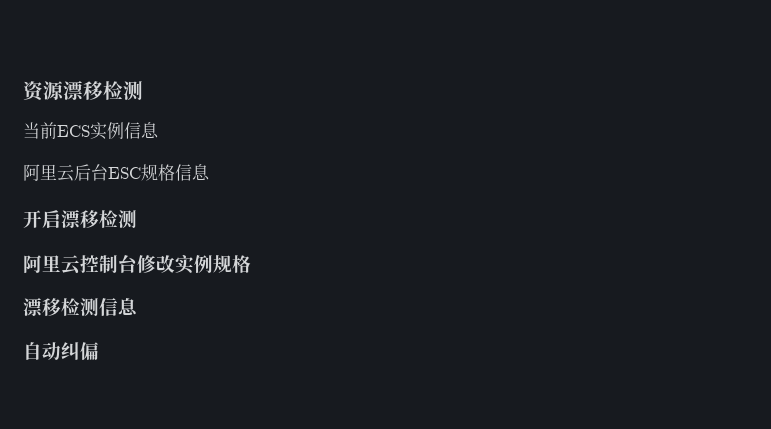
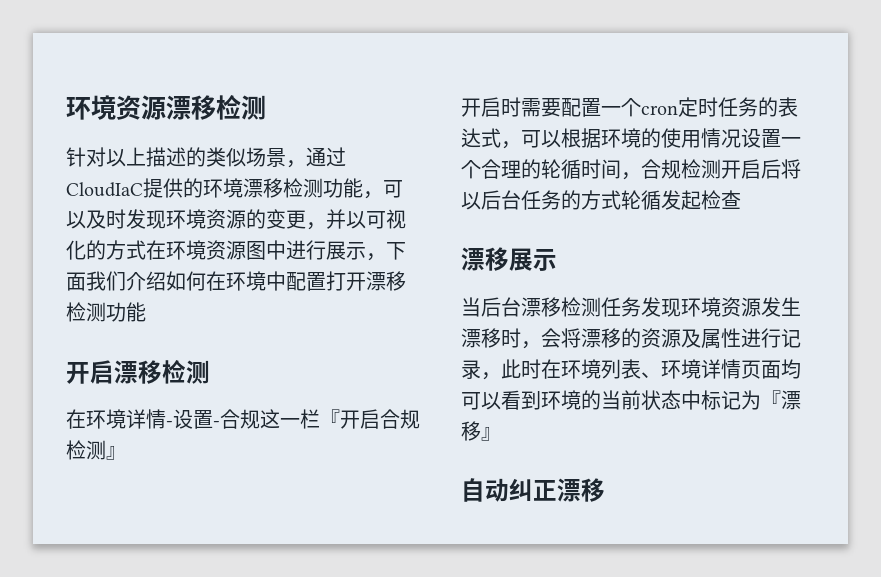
- 资源漂移检测
+ 环境资源漂移检测
- 当前ECS实例信息
- 阿里云后台ESC规格信息
+ 针对以上描述的类似场景，通过CloudIaC提供的环境漂移检测功能，可以及时发现环境资源的变更，并以可视化的方式在环境资源图中进行展示，下面我们介绍如何在环境中配置打开漂移检测功能
  开启漂移检测
- 阿里云控制台修改实例规格
- 漂移检测信息
+ 在环境详情-设置-合规这一栏『开启合规检测』
+ 开启时需要配置一个cron定时任务的表达式，可以根据环境的使用情况设置一个合理的轮循时间，合规检测开启后将以后台任务的方式轮循发起检查
+ 漂移展示
+ 当后台漂移检测任务发现环境资源发生漂移时，会将漂移的资源及属性进行记录，此时在环境列表、环境详情页面均可以看到环境的当前状态中标记为『漂移』
- 自动纠偏
+ 自动纠正漂移

